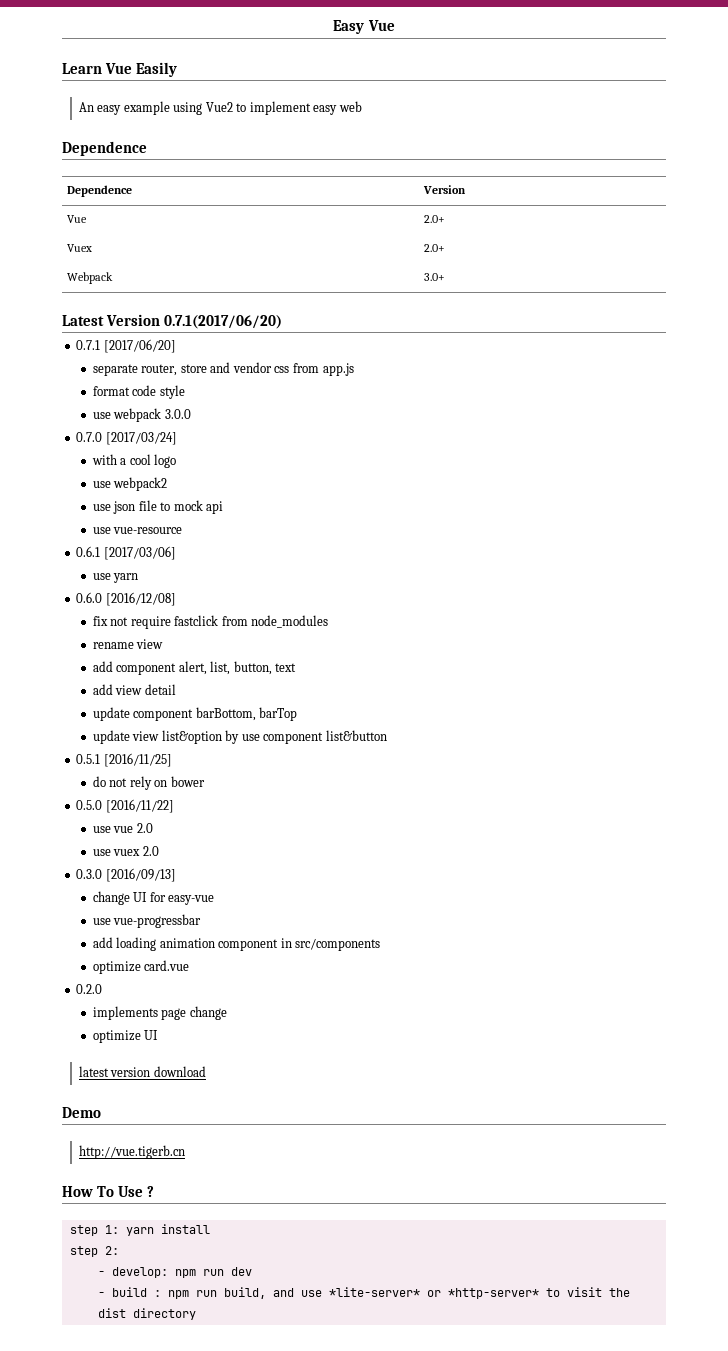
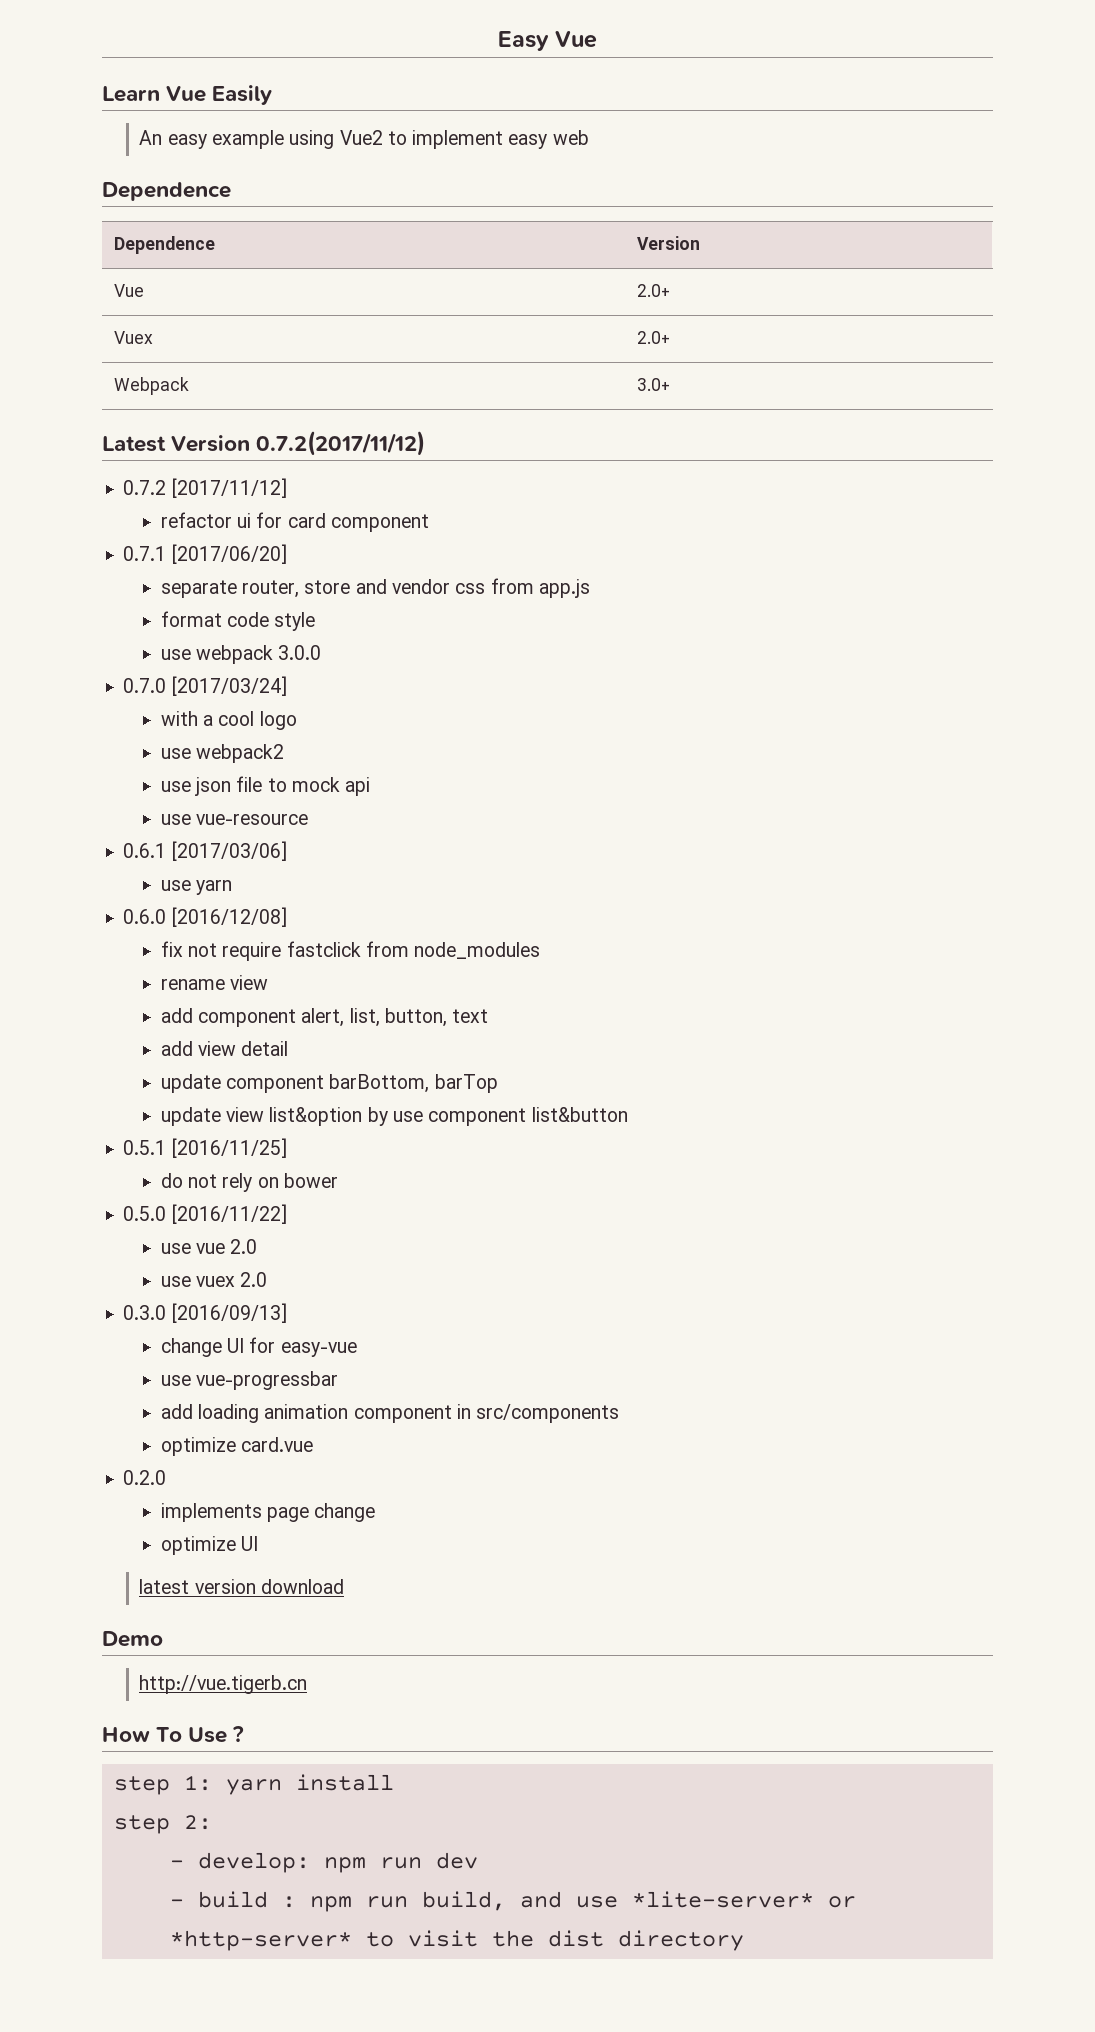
- Latest Version 0.7.1(2017/06/20)
+ Latest Version 0.7.2(2017/11/12)
+ 0.7.2 [2017/11/12]
+ refactor ui for card component

